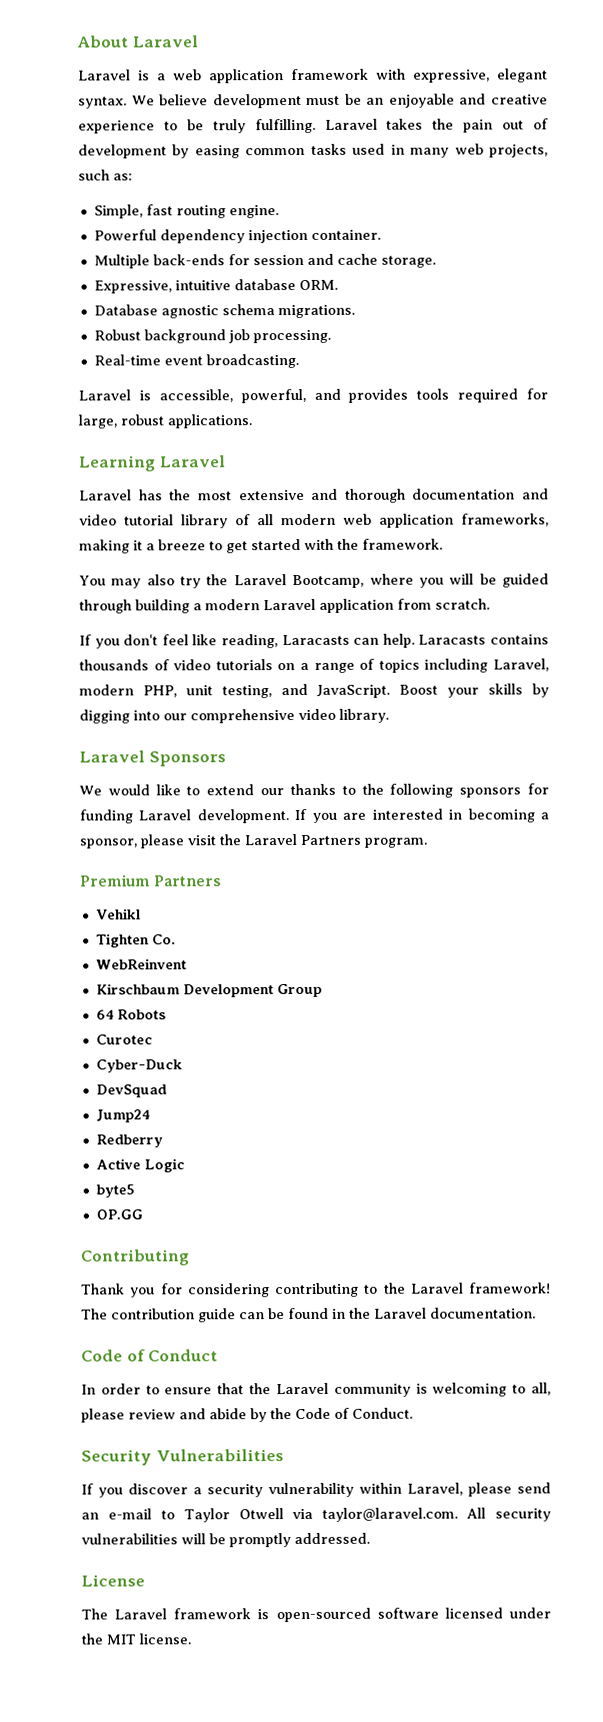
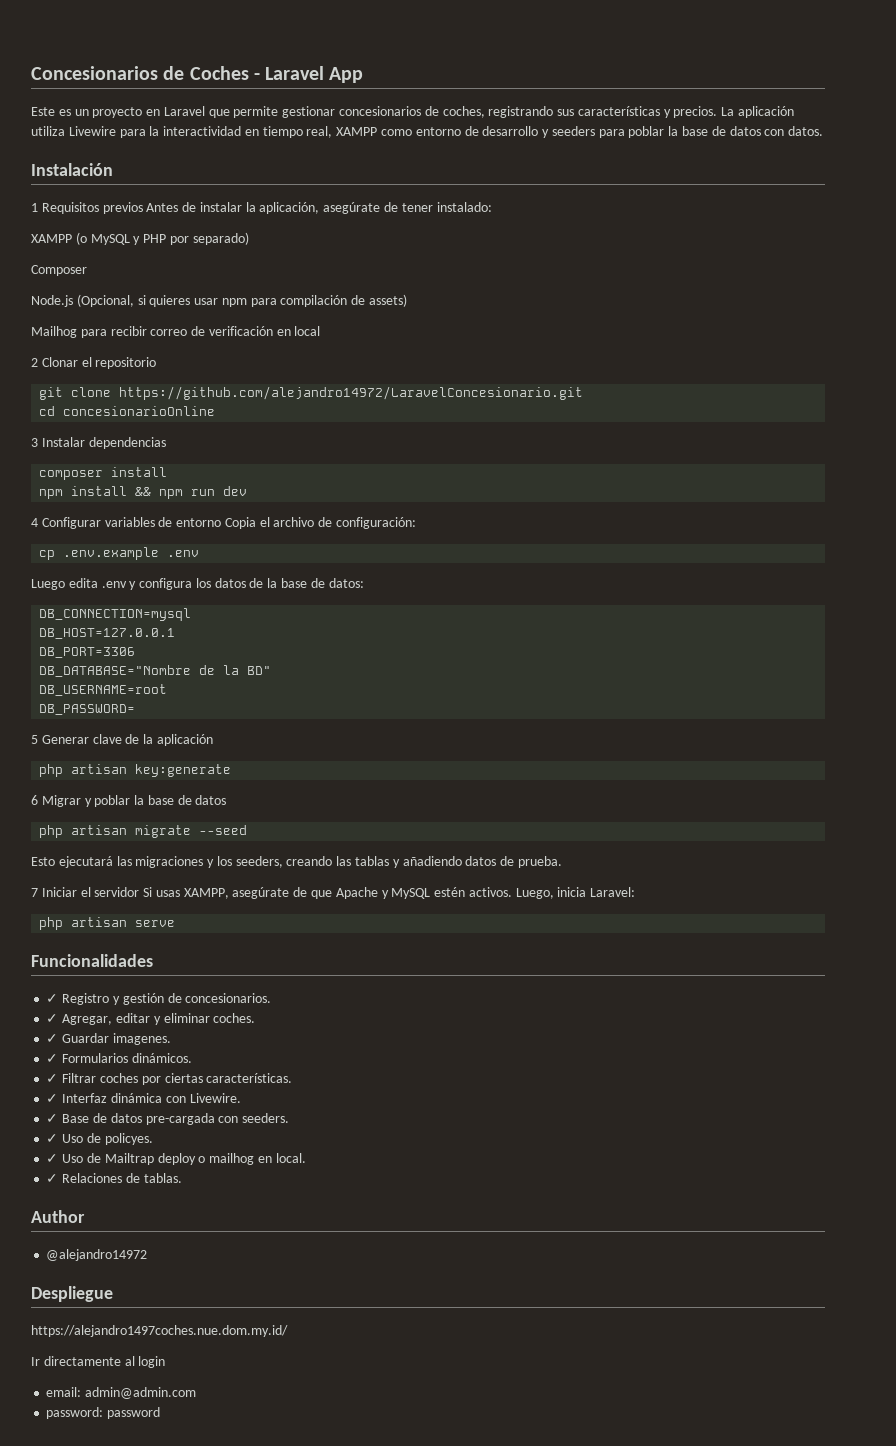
- About Laravel
- Laravel is a web application framework with expressive, elegant syntax. We believe development must be an enjoyable and creative experience to be truly fulfilling. Laravel takes the pain out of development by easing common tasks used in many web projects, such as:
- Simple, fast routing engine.
- Powerful dependency injection container.
- Multiple back-ends for session and cache storage.
- Expressive, intuitive database ORM.
- Database agnostic schema migrations.
- Robust background job processing.
- Real-time event broadcasting.
- Laravel is accessible, powerful, and provides tools required for large, robust applications.
- Learning Laravel
- Laravel has the most extensive and thorough documentation and video tutorial library of all modern web application frameworks, making it a breeze to get started with the framework.
- You may also try the Laravel Bootcamp, where you will be guided through building a modern Laravel application from scratch.
- If you don't feel like reading, Laracasts can help. Laracasts contains thousands of video tutorials on a range of topics including Laravel, modern PHP, unit testing, and JavaScript. Boost your skills by digging into our comprehensive video library.
- Laravel Sponsors
- We would like to extend our thanks to the following sponsors for funding Laravel development. If you are interested in becoming a sponsor, please visit the Laravel Partners program.
- Premium Partners
- Vehikl
- Tighten Co.
- WebReinvent
- Kirschbaum Development Group
- 64 Robots
- Curotec
- Cyber-Duck
- DevSquad
- Jump24
- Redberry
- Active Logic
- byte5
- OP.GG
- Contributing
- Thank you for considering contributing to the Laravel framework! The contribution guide can be found in the Laravel documentation.
- Code of Conduct
- In order to ensure that the Laravel community is welcoming to all, please review and abide by the Code of Conduct.
- Security Vulnerabilities
- If you discover a security vulnerability within Laravel, please send an e-mail to Taylor Otwell via taylor@laravel.com. All security vulnerabilities will be promptly addressed.
- License
- The Laravel framework is open-sourced software licensed under the MIT license.
+ Concesionarios de Coches - Laravel App
+ Este es un proyecto en Laravel que permite gestionar concesionarios de coches, registrando sus características y precios. La aplicación utiliza Livewire para la interactividad en tiempo real, XAMPP como entorno de desarrollo y seeders para poblar la base de datos con datos.
+ Instalación
+ 1 Requisitos previos Antes de instalar la aplicación, asegúrate de tener instalado:
+ XAMPP (o MySQL y PHP por separado)
+ Composer
+ Node.js (Opcional, si quieres usar npm para compilación de assets)
+ Mailhog para recibir correo de verificación en local
+ 2 Clonar el repositorio
+ git clone https://github.com/alejandro14972/LaravelConcesionario.git
+ cd concesionarioOnline
+ 3 Instalar dependencias
+ composer install
+ npm install && npm run dev
+ 4 Configurar variables de entorno Copia el archivo de configuración:
+ cp .env.example .env
+ Luego edita .env y configura los datos de la base de datos:
+ DB_CONNECTION=mysql
+ DB_HOST=127.0.0.1
+ DB_PORT=3306
+ DB_DATABASE="Nombre de la BD"
+ DB_USERNAME=root
+ DB_PASSWORD=
+ 5 Generar clave de la aplicación
+ php artisan key:generate
+ 6 Migrar y poblar la base de datos
+ php artisan migrate --seed
+ Esto ejecutará las migraciones y los seeders, creando las tablas y añadiendo datos de prueba.
+ 7 Iniciar el servidor Si usas XAMPP, asegúrate de que Apache y MySQL estén activos. Luego, inicia Laravel:
+ php artisan serve
+ Funcionalidades
+ ✓ Registro y gestión de concesionarios.
+ ✓ Agregar, editar y eliminar coches.
+ ✓ Guardar imagenes.
+ ✓ Formularios dinámicos.
+ ✓ Filtrar coches por ciertas características.
+ ✓ Interfaz dinámica con Livewire.
+ ✓ Base de datos pre-cargada con seeders.
+ ✓ Uso de policyes.
+ ✓ Uso de Mailtrap deploy o mailhog en local.
+ ✓ Relaciones de tablas.
+ Author
+ @alejandro14972
+ Despliegue
+ https://alejandro1497coches.nue.dom.my.id/
+ Ir directamente al login
+ email: admin@admin.com
+ password: password

